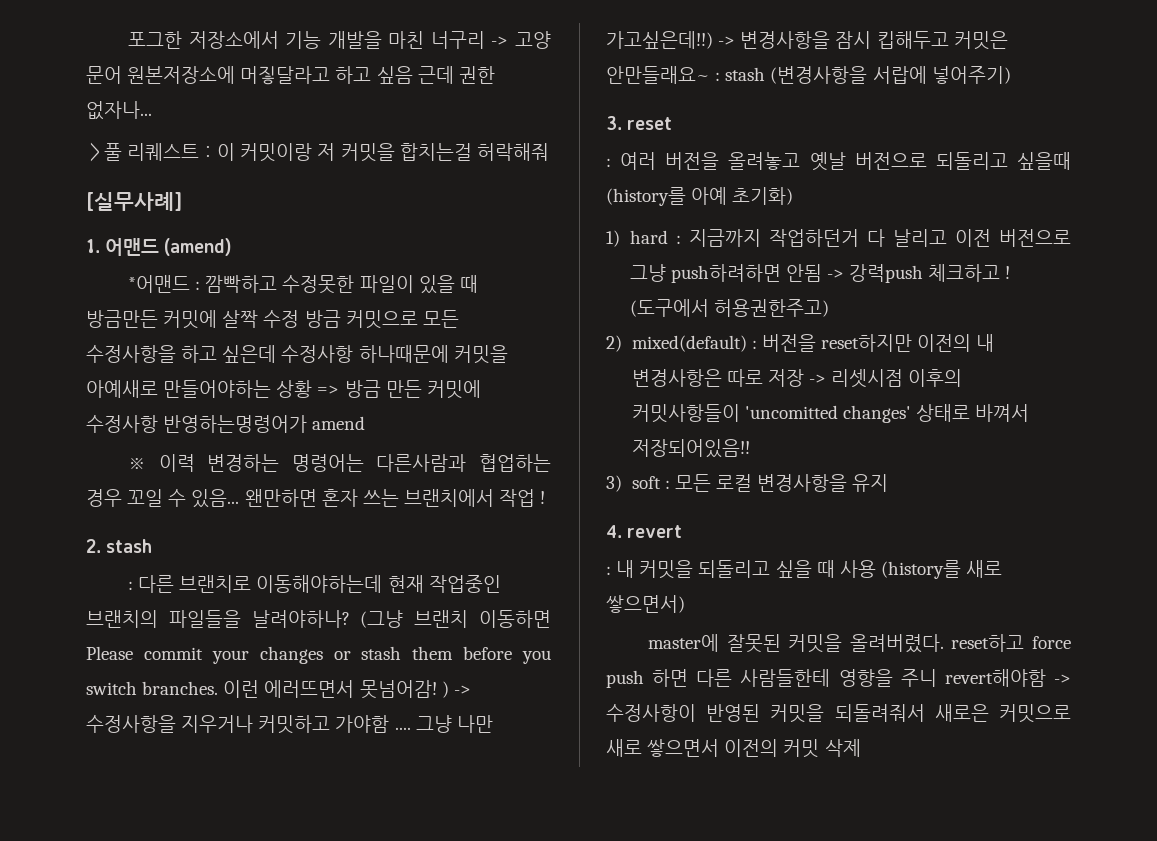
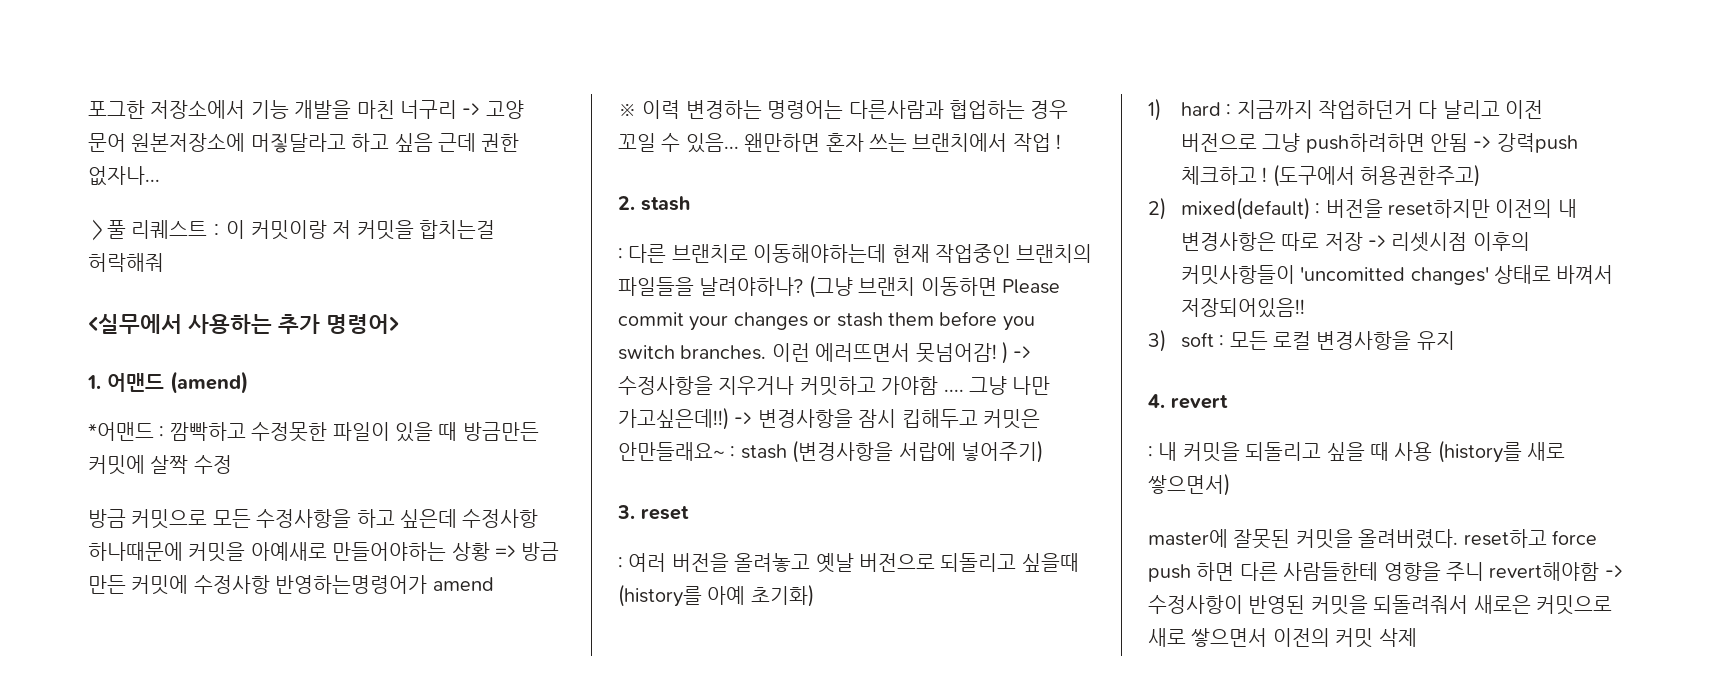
- [실무사례]
+ <실무에서 사용하는 추가 명령어>
- *어맨드 : 깜빡하고 수정못한 파일이 있을 때 방금만든 커밋에 살짝 수정 방금 커밋으로 모든 수정사항을 하고 싶은데 수정사항 하나때문에 커밋을 아예새로 만들어야하는 상황 => 방금 만든 커밋에 수정사항 반영하는명령어가 amend
+ *어맨드 : 깜빡하고 수정못한 파일이 있을 때 방금만든 커밋에 살짝 수정
+ 방금 커밋으로 모든 수정사항을 하고 싶은데 수정사항 하나때문에 커밋을 아예새로 만들어야하는 상황 => 방금 만든 커밋에 수정사항 반영하는명령어가 amend

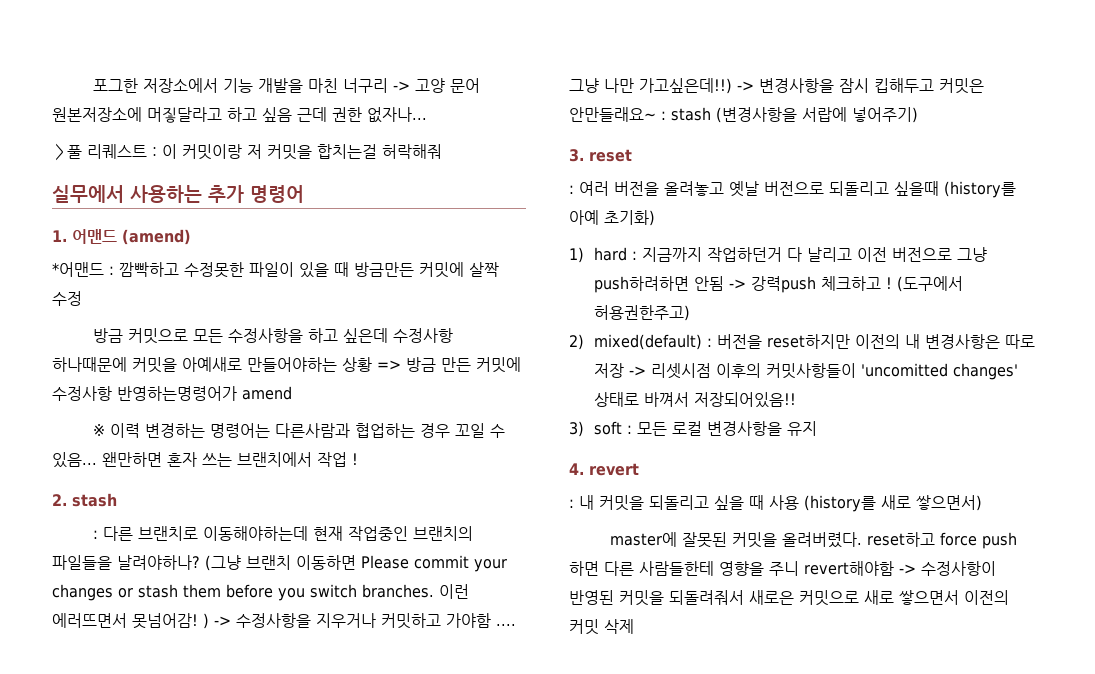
- <실무에서 사용하는 추가 명령어>
+ 실무에서 사용하는 추가 명령어

